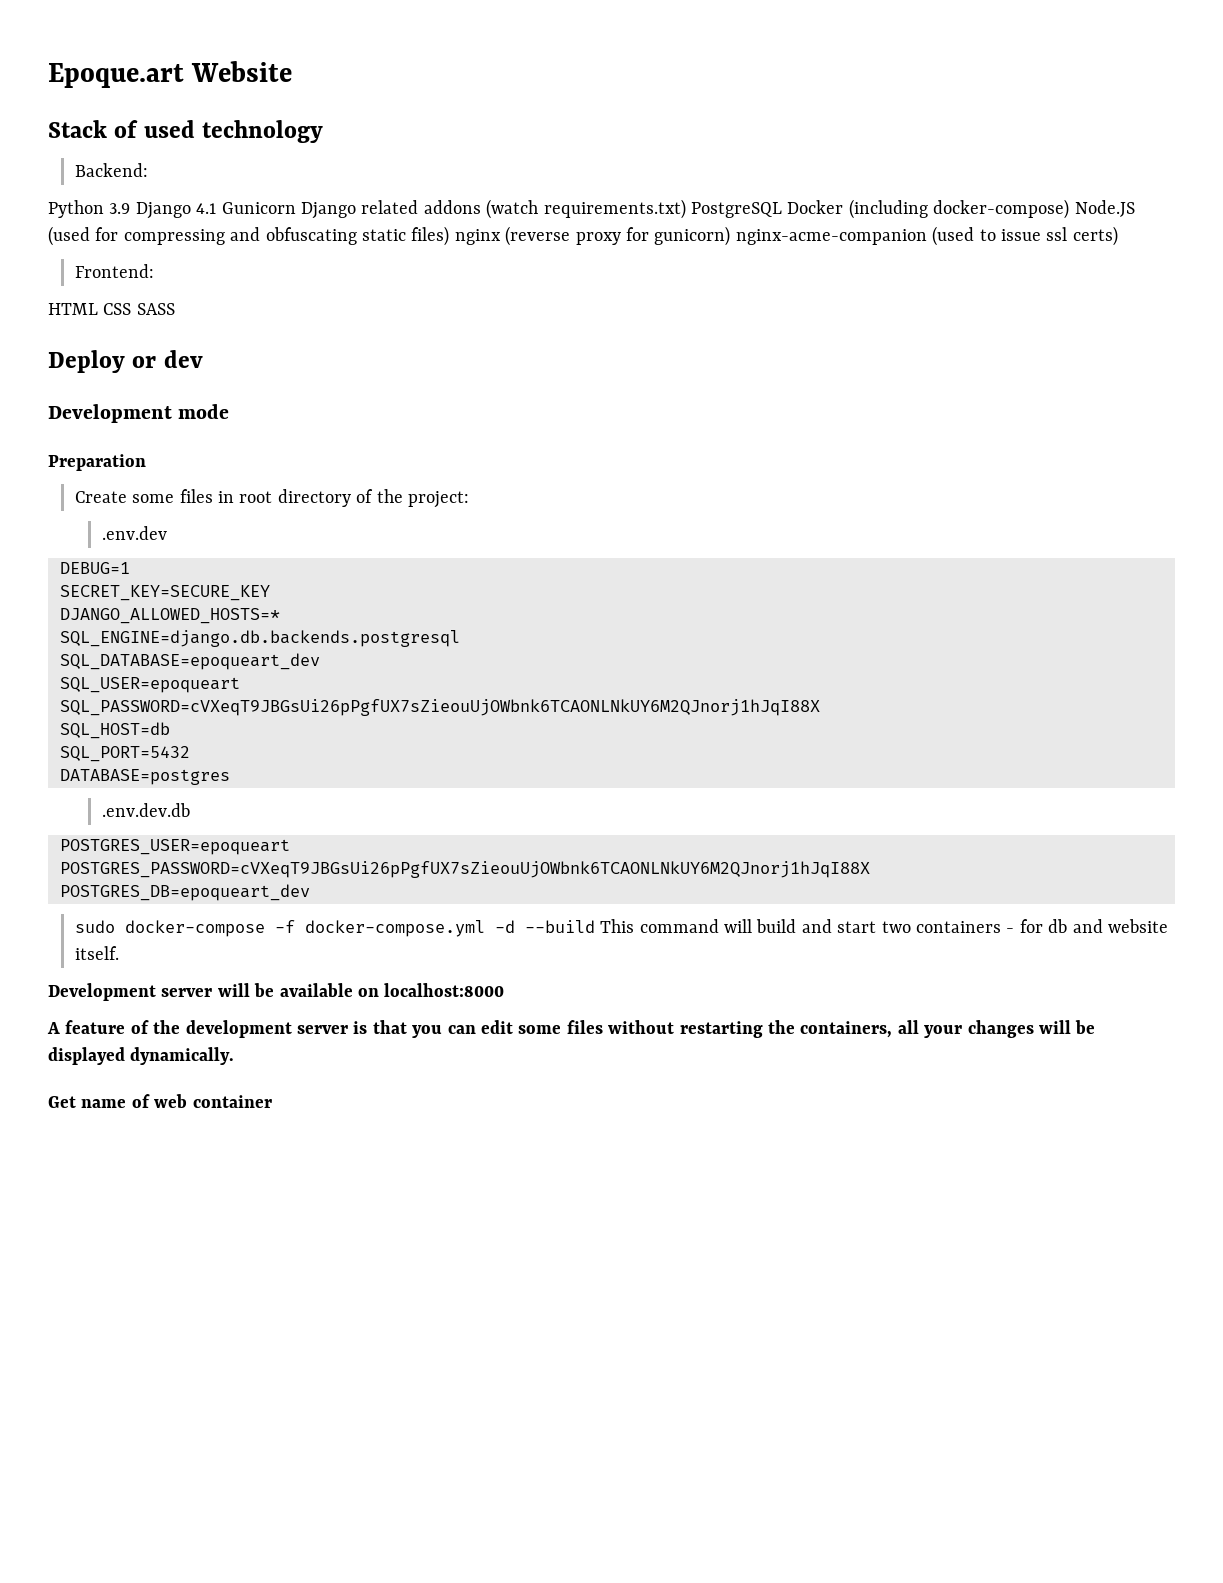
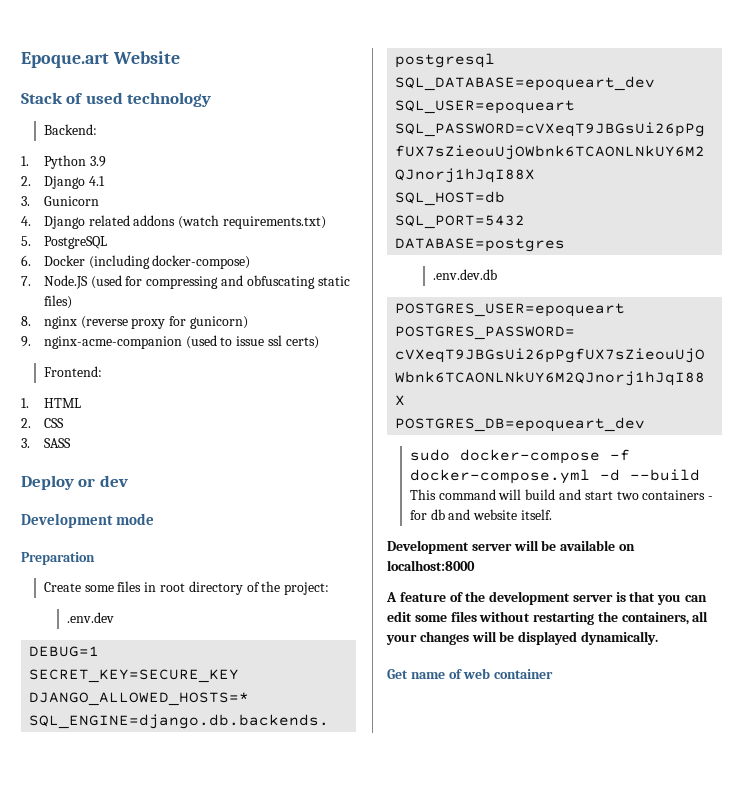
- Python 3.9 Django 4.1 Gunicorn Django related addons (watch requirements.txt) PostgreSQL Docker (including docker-compose) Node.JS (used for compressing and obfuscating static files) nginx (reverse proxy for gunicorn) nginx-acme-companion (used to issue ssl certs)
+ 1. Python 3.9
+ 2. Django 4.1
+ 3. Gunicorn
+ 4. Django related addons (watch requirements.txt)
+ 5. PostgreSQL
+ 6. Docker (including docker-compose)
+ 7. Node.JS (used for compressing and obfuscating static files)
+ 8. nginx (reverse proxy for gunicorn)
+ 9. nginx-acme-companion (used to issue ssl certs)
- HTML CSS SASS
+ 1. HTML
+ 2. CSS
+ 3. SASS

